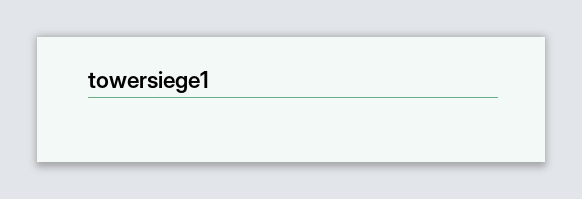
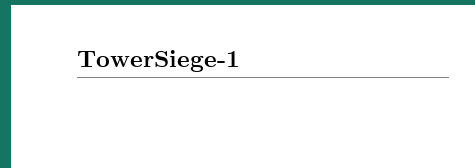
- towersiege1
+ TowerSiege-1

